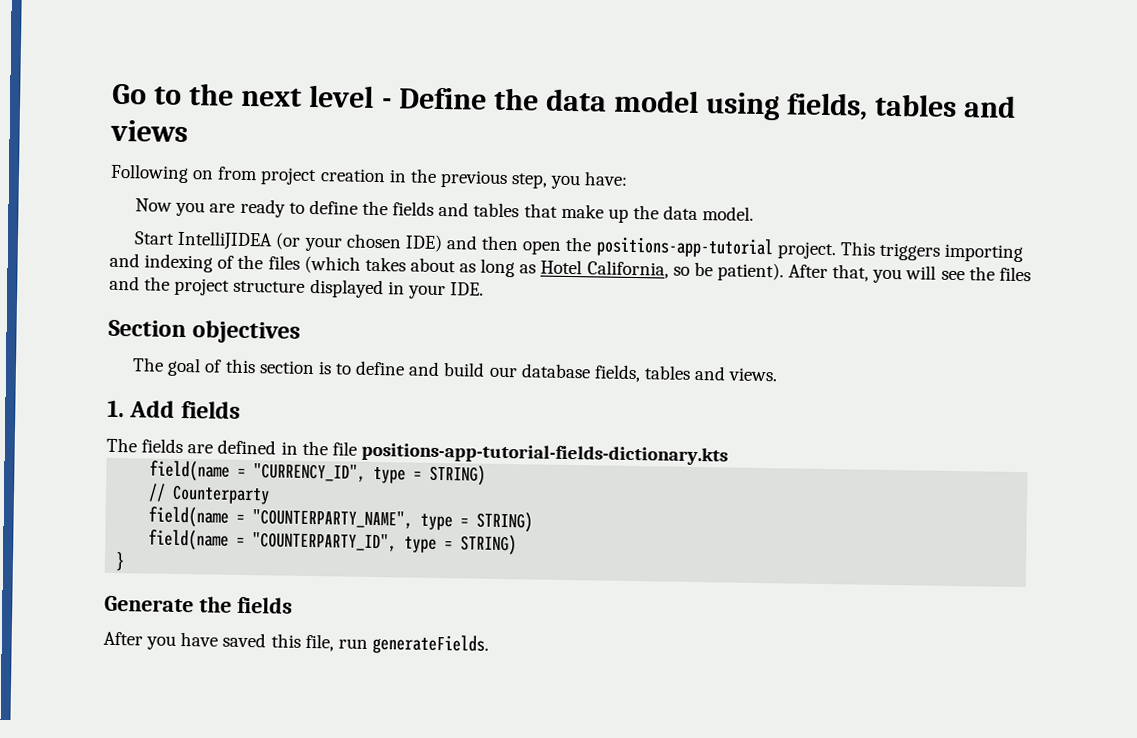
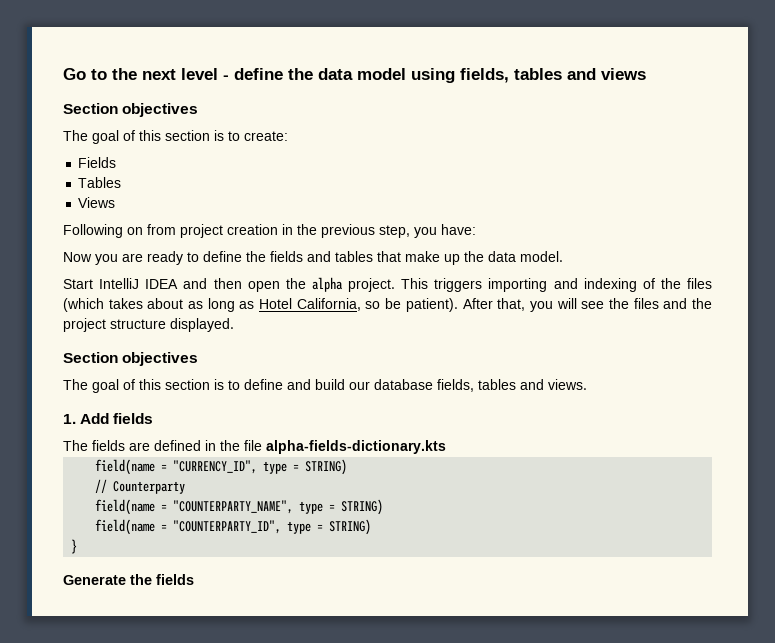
- Go to the next level - Define the data model using fields, tables and views
+ Go to the next level - define the data model using fields, tables and views
+ Section objectives
+ The goal of this section is to create:
+ Fields
+ Tables
+ Views
- Start IntelliJIDEA (or your chosen IDE) and then open the positions-app-tutorial project.
+ Start IntelliJ IDEA and then open the alpha project.
- After that, you will see the files and the project structure displayed in your IDE.
+ After that, you will see the files and the project structure displayed.
- The fields are defined in the file positions-app-tutorial-fields-dictionary.kts
+ The fields are defined in the file alpha-fields-dictionary.kts
- After you have saved this file, run generateFields.

